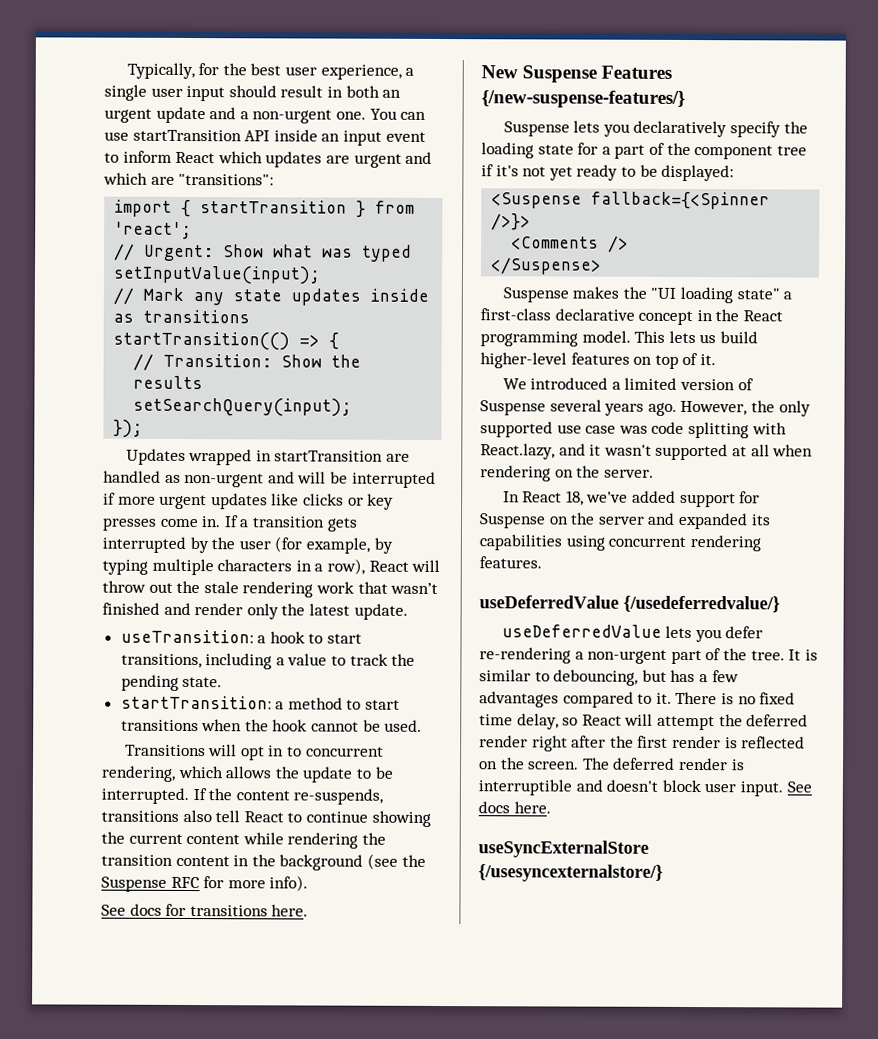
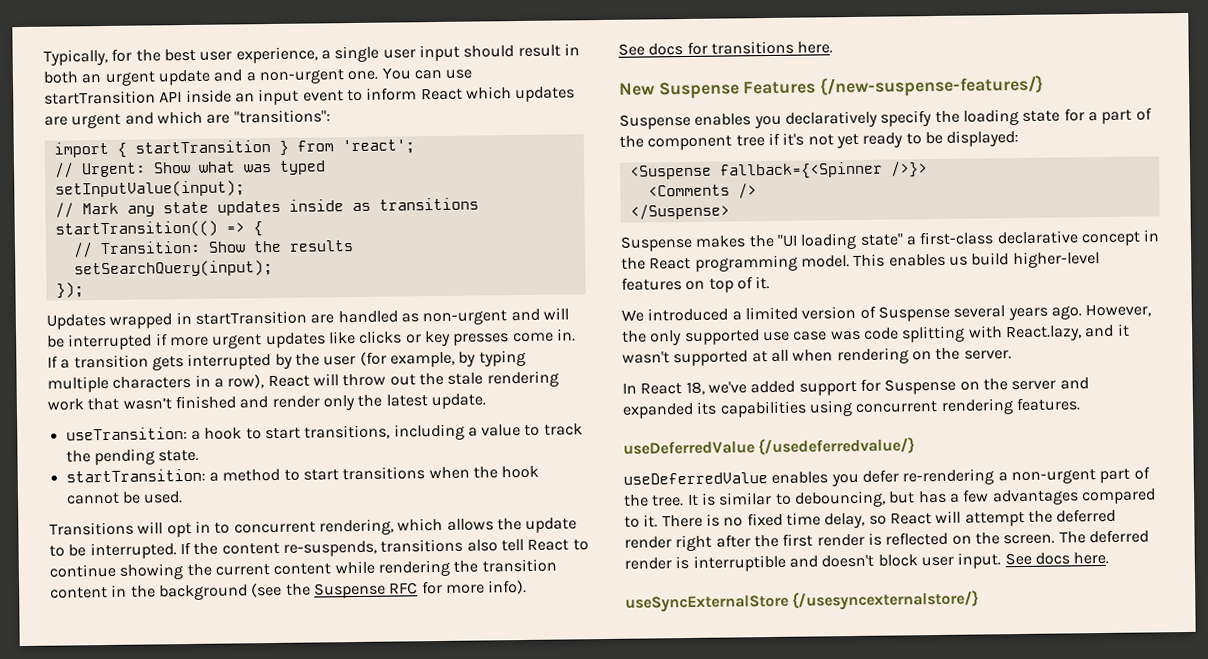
- Suspense lets you declaratively specify the loading state for a part of the component tree if it's not yet ready to be displayed:
+ Suspense enables you declaratively specify the loading state for a part of the component tree if it's not yet ready to be displayed:
- This lets us build higher-level features on top of it.
+ This enables us build higher-level features on top of it.
- useDeferredValue lets you defer re-rendering a non-urgent part of the tree.
+ useDeferredValue enables you defer re-rendering a non-urgent part of the tree.

